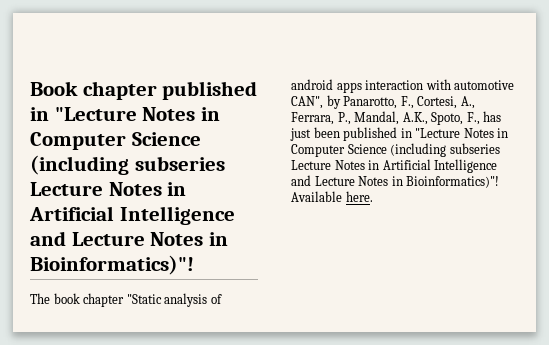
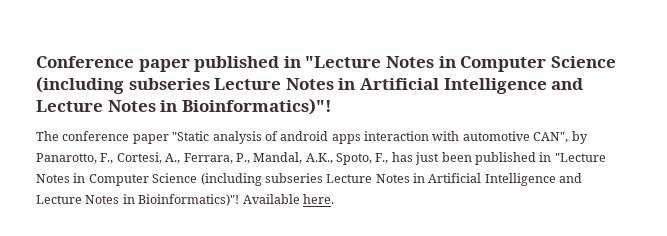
- Book chapter published in "Lecture Notes in Computer Science (including subseries Lecture Notes in Artificial Intelligence and Lecture Notes in Bioinformatics)"!
+ Conference paper published in "Lecture Notes in Computer Science (including subseries Lecture Notes in Artificial Intelligence and Lecture Notes in Bioinformatics)"!
- The book chapter "Static analysis of android apps interaction with automotive CAN", by Panarotto, F., Cortesi, A., Ferrara, P., Mandal, A.K., Spoto, F., has just been published in "Lecture Notes in Computer Science (including subseries Lecture Notes in Artificial Intelligence and Lecture Notes in Bioinformatics)"!
+ The conference paper "Static analysis of android apps interaction with automotive CAN", by Panarotto, F., Cortesi, A., Ferrara, P., Mandal, A.K., Spoto, F., has just been published in "Lecture Notes in Computer Science (including subseries Lecture Notes in Artificial Intelligence and Lecture Notes in Bioinformatics)"!

